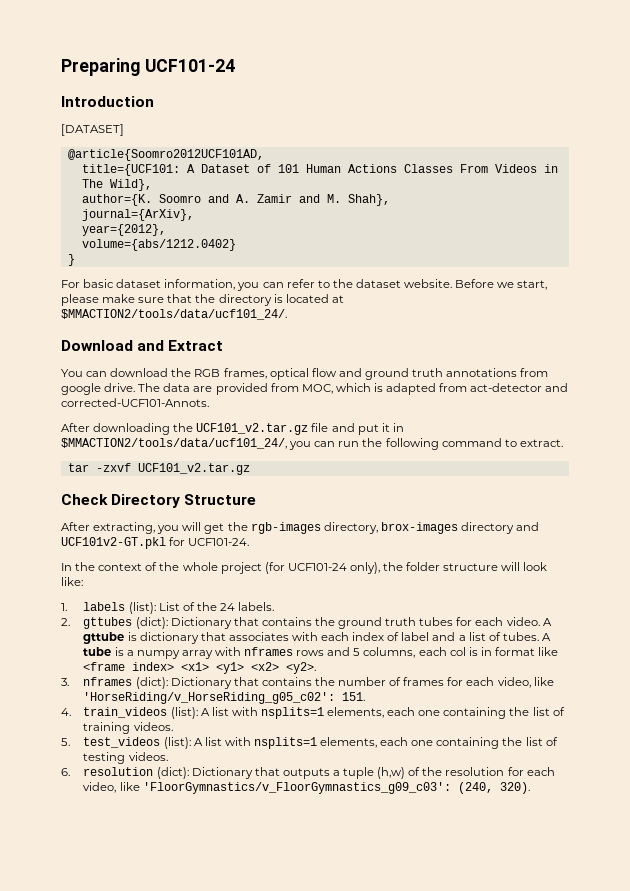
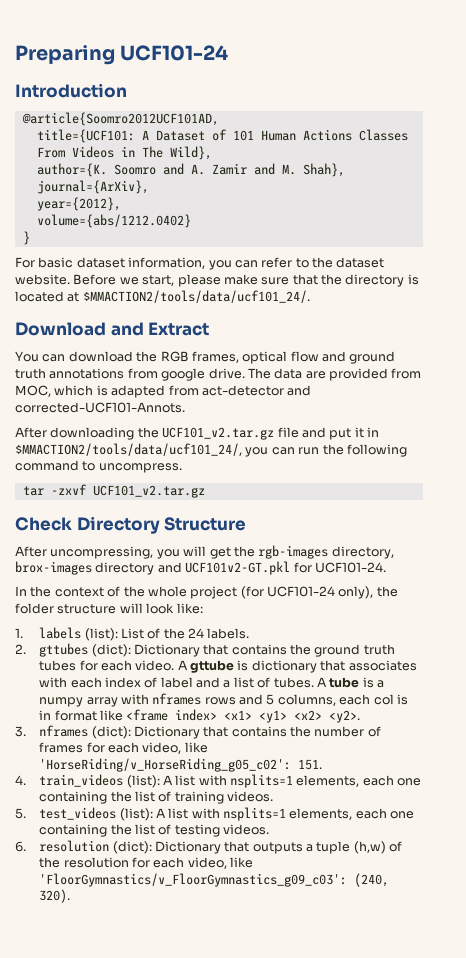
- [DATASET]
- After downloading the UCF101_v2.tar.gz file and put it in $MMACTION2/tools/data/ucf101_24/, you can run the following command to extract.
+ After downloading the UCF101_v2.tar.gz file and put it in $MMACTION2/tools/data/ucf101_24/, you can run the following command to uncompress.
- After extracting, you will get the rgb-images directory, brox-images directory and UCF101v2-GT.pkl for UCF101-24.
+ After uncompressing, you will get the rgb-images directory, brox-images directory and UCF101v2-GT.pkl for UCF101-24.

